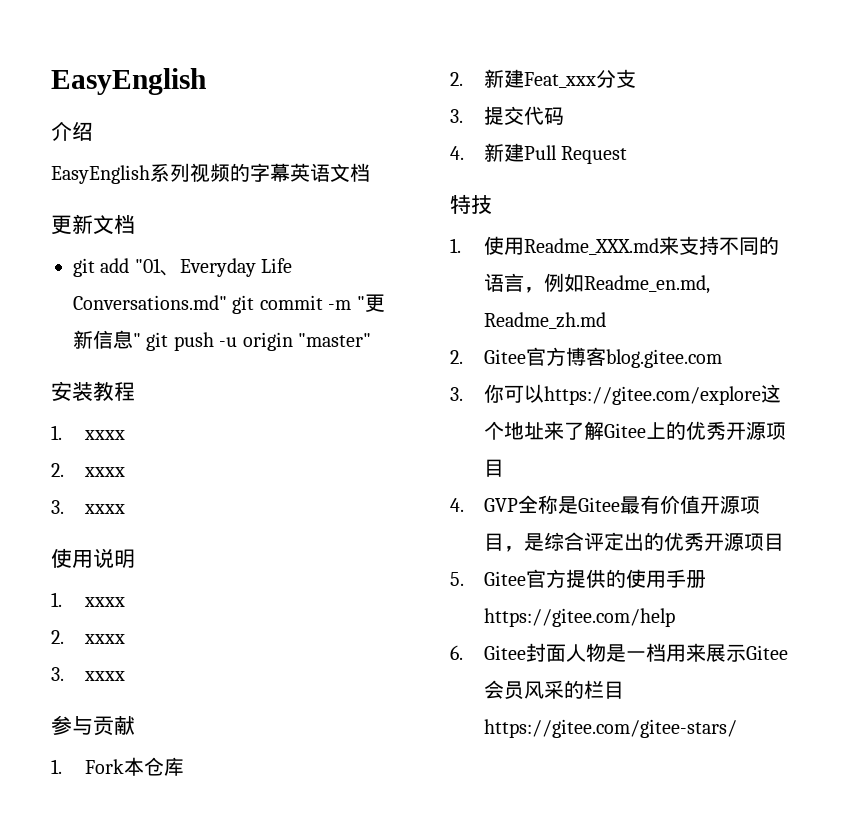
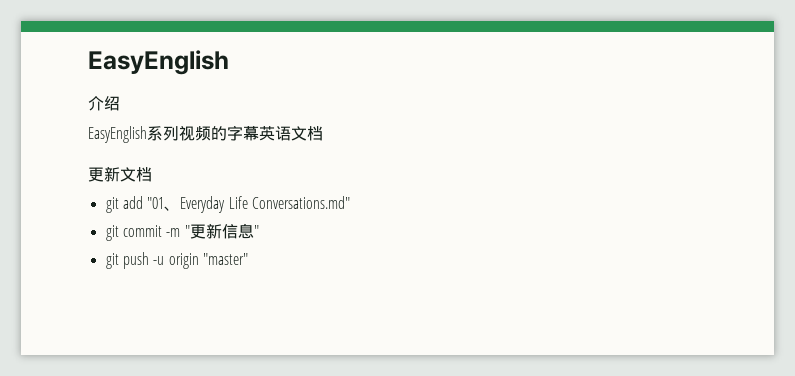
- git add "01、Everyday Life Conversations.md" git commit -m "更新信息" git push -u origin "master"
+ git add "01、Everyday Life Conversations.md"
+ git commit -m "更新信息"
+ git push -u origin "master"
- 安装教程
- 1. xxxx
- 2. xxxx
- 3. xxxx
- 使用说明
- 1. xxxx
- 2. xxxx
- 3. xxxx
- 参与贡献
- 1. Fork本仓库
- 2.新建Feat_xxx分支
- 3.提交代码
- 4.新建Pull Request
- 特技
- 1.使用Readme_XXX.md来支持不同的语言，例如Readme_en.md, Readme_zh.md
- 2. Gitee官方博客blog.gitee.com
- 3.你可以https://gitee.com/explore这个地址来了解Gitee上的优秀开源项目
- 4. GVP全称是Gitee最有价值开源项目，是综合评定出的优秀开源项目
- 5. Gitee官方提供的使用手册https://gitee.com/help
- 6. Gitee封面人物是一档用来展示Gitee会员风采的栏目https://gitee.com/gitee-stars/

